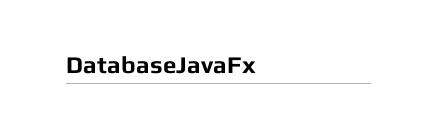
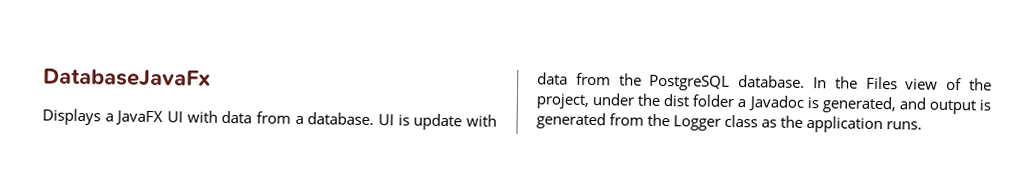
+ Displays a JavaFX UI with data from a database. UI is update with data from the PostgreSQL database. In the Files view of the project, under the dist folder a Javadoc is generated, and output is generated from the Logger class as the application runs.

